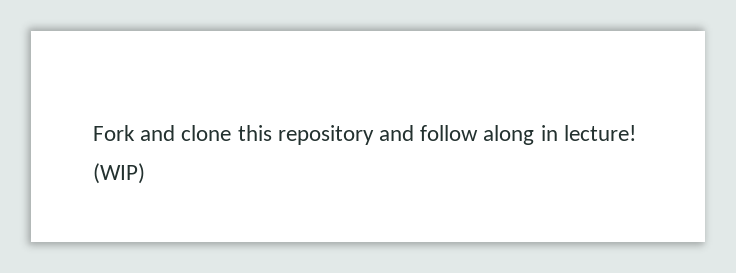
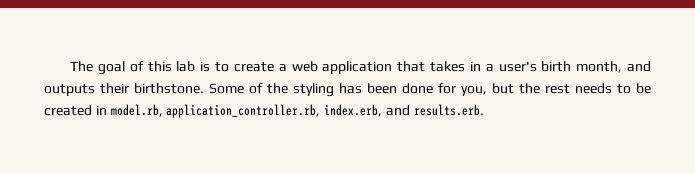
- Fork and clone this repository and follow along in lecture!
- (WIP)
+ The goal of this lab is to create a web application that takes in a user's birth month, and outputs their birthstone. Some of the styling has been done for you, but the rest needs to be created in model.rb, application_controller.rb, index.erb, and results.erb.

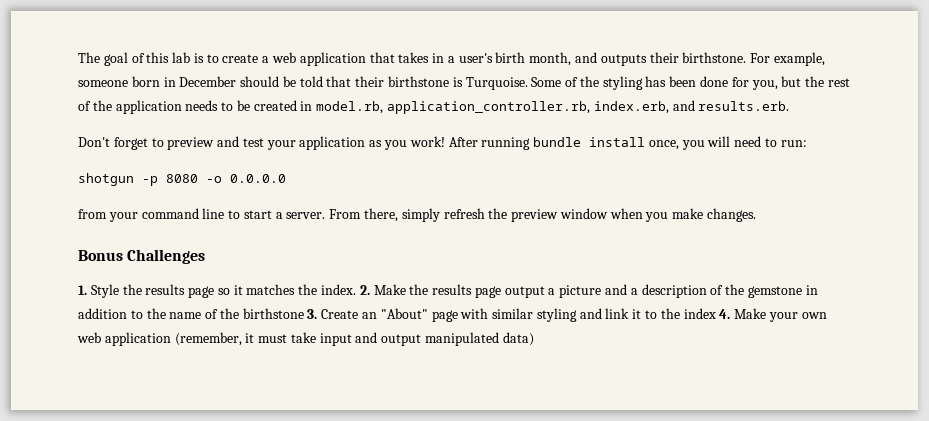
+ For example, someone born in December should be told that their birthstone is Turquoise.
- Some of the styling has been done for you, but the rest needs to be created in model.rb, application_controller.rb, index.erb, and results.erb.
+ Some of the styling has been done for you, but the rest of the application needs to be created in model.rb, application_controller.rb, index.erb, and results.erb.
+ Don't forget to preview and test your application as you work! After running bundle install once, you will need to run:
+ shotgun -p 8080 -o 0.0.0.0
+ from your command line to start a server. From there, simply refresh the preview window when you make changes.
+ Bonus Challenges
+ 1. Style the results page so it matches the index. 2. Make the results page output a picture and a description of the gemstone in addition to the name of the birthstone 3. Create an "About" page with similar styling and link it to the index 4. Make your own web application (remember, it must take input and output manipulated data)

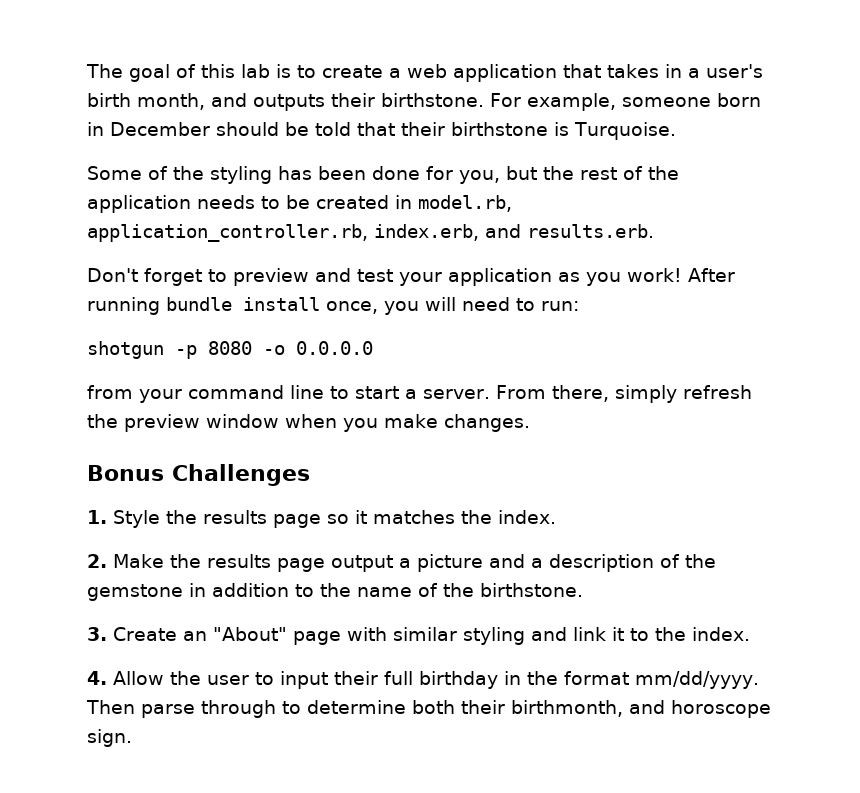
- For example, someone born in December should be told that their birthstone is Turquoise. Some of the styling has been done for you, but the rest of the application needs to be created in model.rb, application_controller.rb, index.erb, and results.erb.
+ For example, someone born in December should be told that their birthstone is Turquoise.
+ Some of the styling has been done for you, but the rest of the application needs to be created in model.rb, application_controller.rb, index.erb, and results.erb.
- 1. Style the results page so it matches the index. 2. Make the results page output a picture and a description of the gemstone in addition to the name of the birthstone 3. Create an "About" page with similar styling and link it to the index 4. Make your own web application (remember, it must take input and output manipulated data)
+ 1. Style the results page so it matches the index.
+ 2. Make the results page output a picture and a description of the gemstone in addition to the name of the birthstone.
+ 3. Create an "About" page with similar styling and link it to the index.
+ 4. Allow the user to input their full birthday in the format mm/dd/yyyy. Then parse through to determine both their birthmonth, and horoscope sign.

